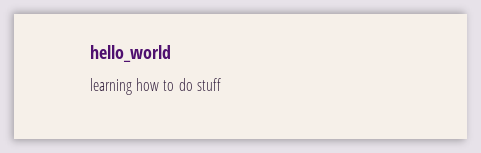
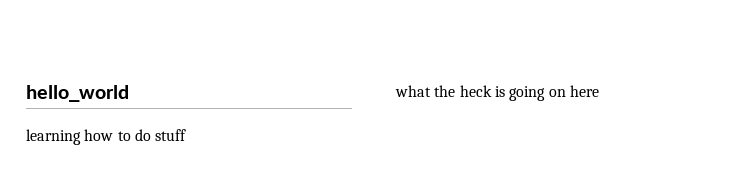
+ what the heck is going on here

